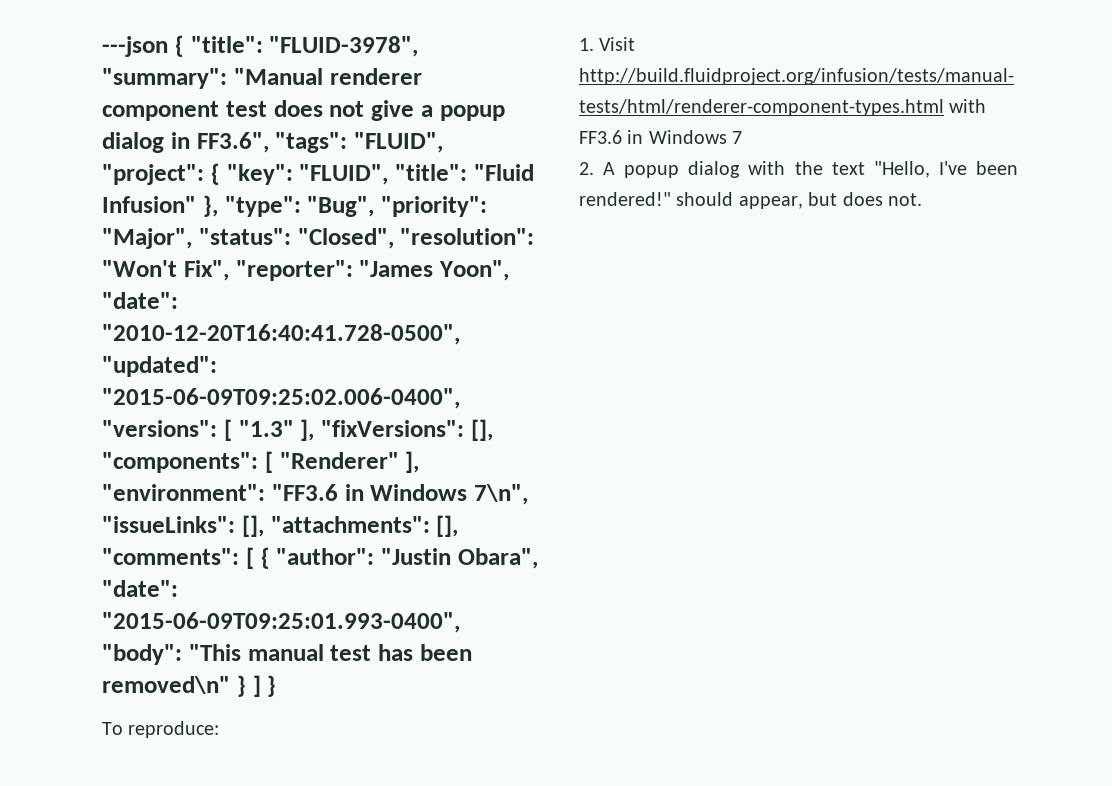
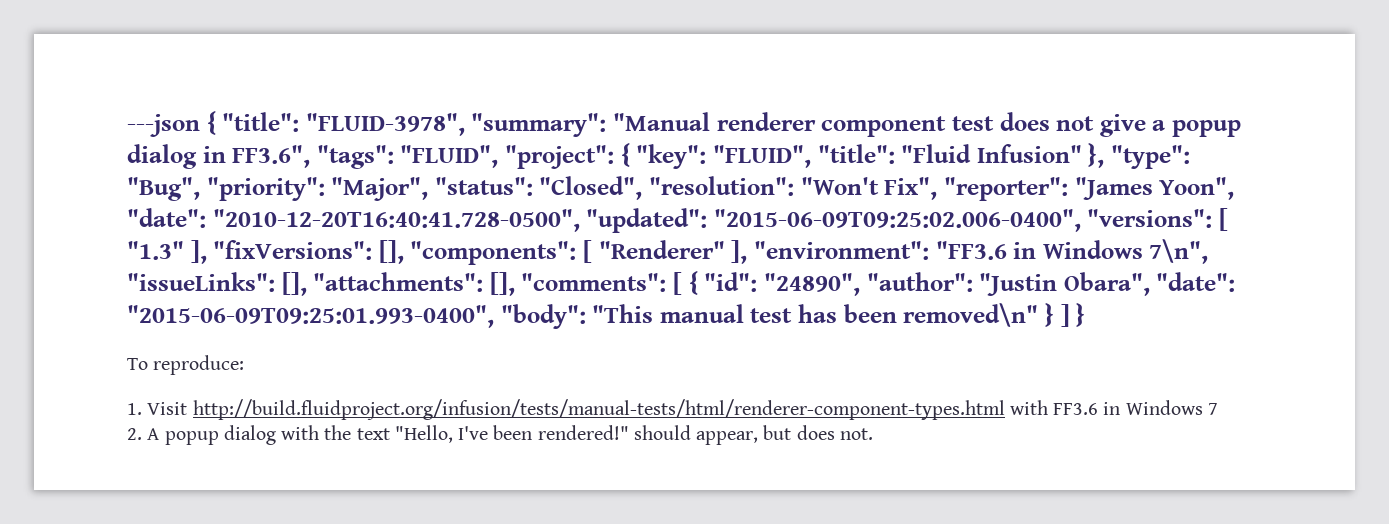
- [ { "author":
+ [ { "id": "24890", "author":

